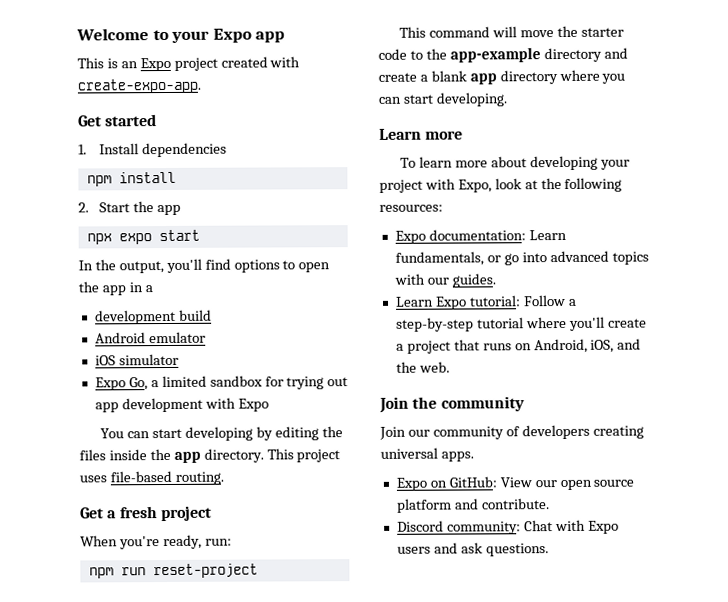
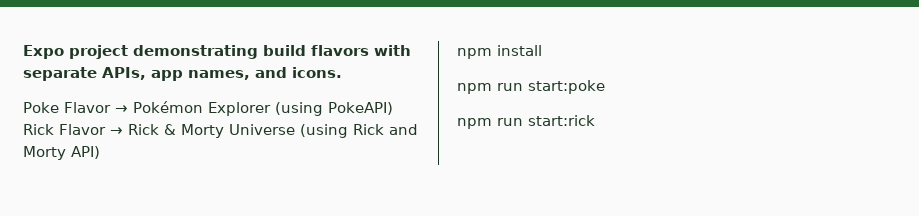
- Welcome to your Expo app
- This is an Expo project created with create-expo-app.
- Get started
- 1. Install dependencies
+ Expo project demonstrating build flavors with separate APIs, app names, and icons.
+ Poke Flavor → Pokémon Explorer (using PokeAPI) Rick Flavor → Rick & Morty Universe (using Rick and Morty API)
  npm install
- 2. Start the app
- npx expo start
- In the output, you'll find options to open the app in a
- development build
- Android emulator
- iOS simulator
- Expo Go, a limited sandbox for trying out app development with Expo
- You can start developing by editing the files inside the app directory. This project uses file-based routing.
- Get a fresh project
- When you're ready, run:
- npm run reset-project
- This command will move the starter code to the app-example directory and create a blank app directory where you can start developing.
- Learn more
- To learn more about developing your project with Expo, look at the following resources:
- Expo documentation: Learn fundamentals, or go into advanced topics with our guides.
- Learn Expo tutorial: Follow a step-by-step tutorial where you'll create a project that runs on Android, iOS, and the web.
- Join the community
- Join our community of developers creating universal apps.
- Expo on GitHub: View our open source platform and contribute.
- Discord community: Chat with Expo users and ask questions.
+ npm run start:poke
+ npm run start:rick

